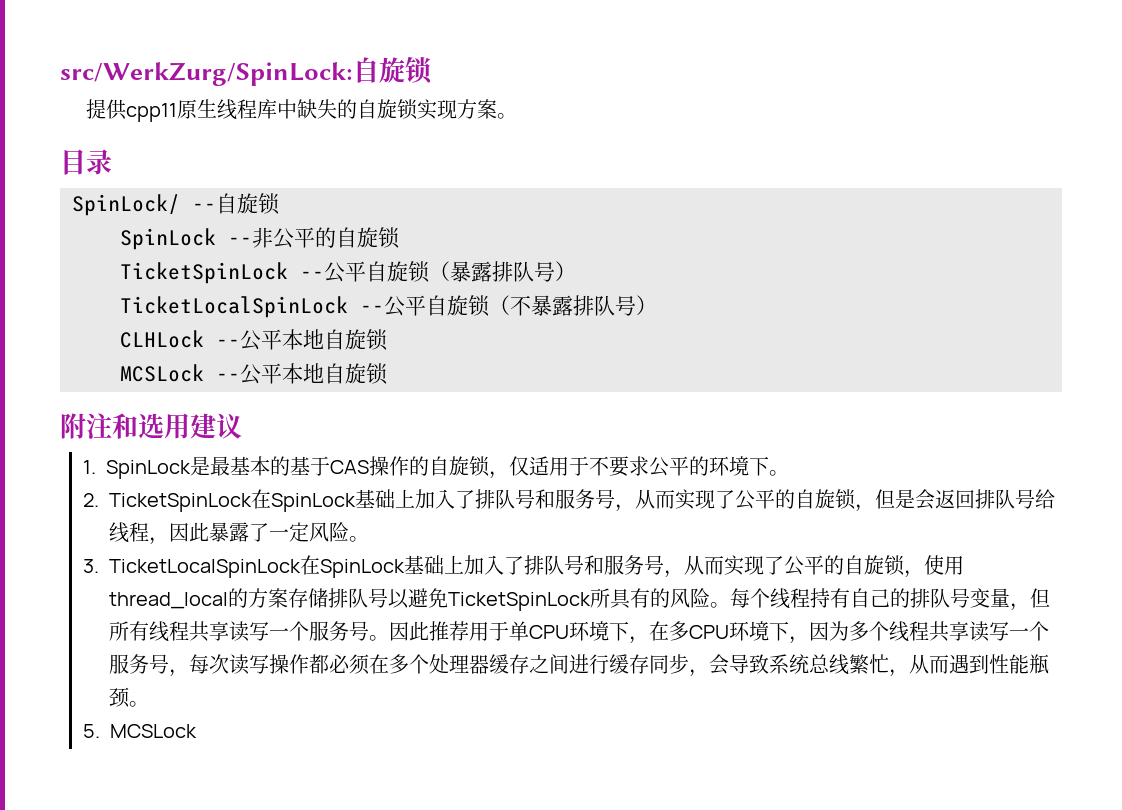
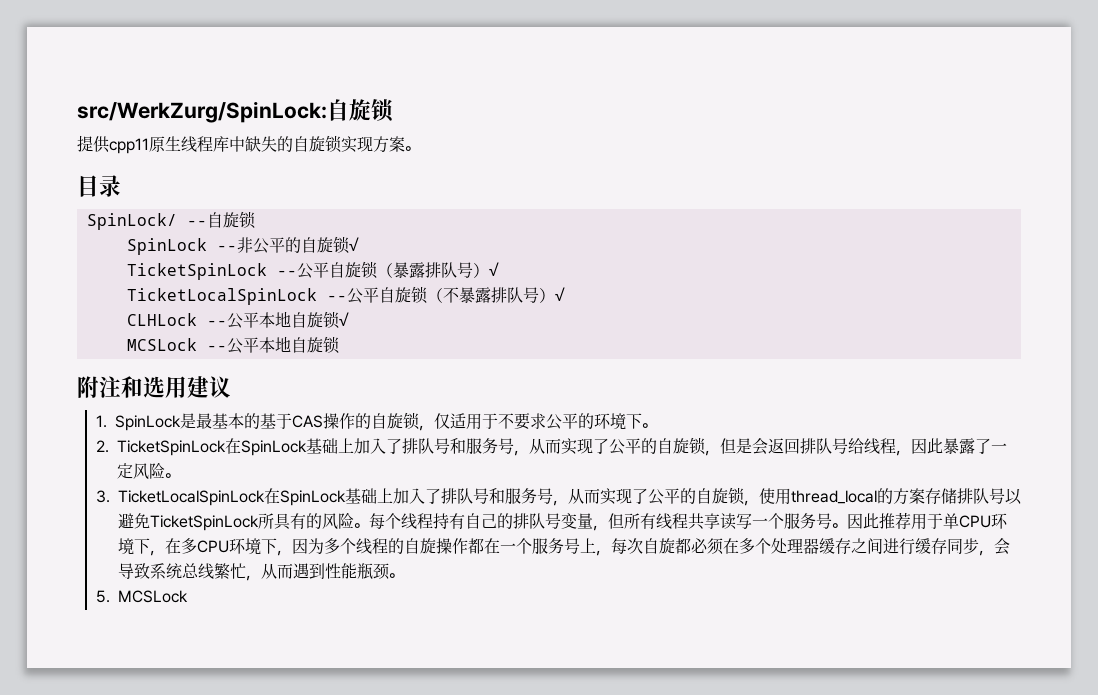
- SpinLock --非公平的自旋锁
+ SpinLock --非公平的自旋锁√
- TicketSpinLock --公平自旋锁（暴露排队号）
+ TicketSpinLock --公平自旋锁（暴露排队号）√
- TicketLocalSpinLock --公平自旋锁（不暴露排队号）
+ TicketLocalSpinLock --公平自旋锁（不暴露排队号）√
- CLHLock --公平本地自旋锁
+ CLHLock --公平本地自旋锁√
- 因此推荐用于单CPU环境下，在多CPU环境下，因为多个线程共享读写一个服务号，每次读写操作都必须在多个处理器缓存之间进行缓存同步，会导致系统总线繁忙，从而遇到性能瓶颈。
+ 因此推荐用于单CPU环境下，在多CPU环境下，因为多个线程的自旋操作都在一个服务号上，每次自旋都必须在多个处理器缓存之间进行缓存同步，会导致系统总线繁忙，从而遇到性能瓶颈。

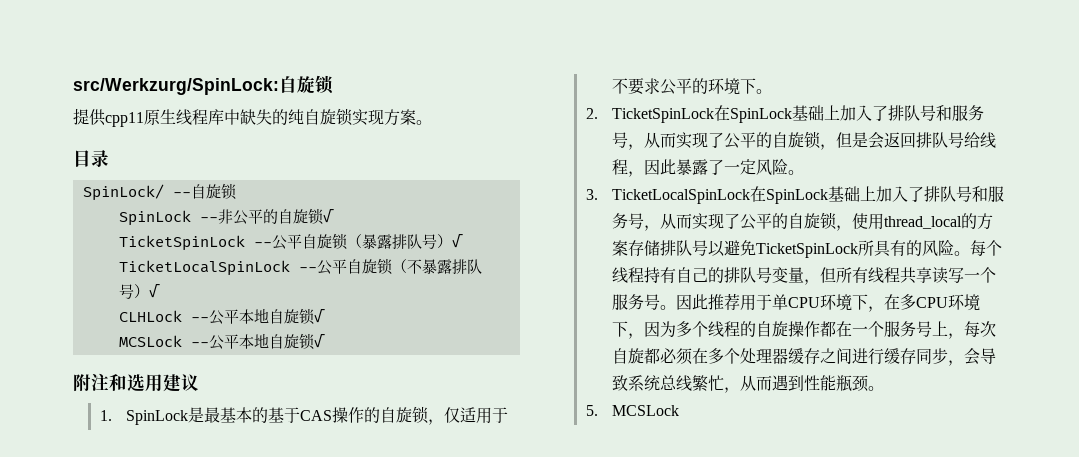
- src/WerkZurg/SpinLock:自旋锁
+ src/Werkzurg/SpinLock:自旋锁
- 提供cpp11原生线程库中缺失的自旋锁实现方案。
+ 提供cpp11原生线程库中缺失的纯自旋锁实现方案。
- MCSLock --公平本地自旋锁
+ MCSLock --公平本地自旋锁√

